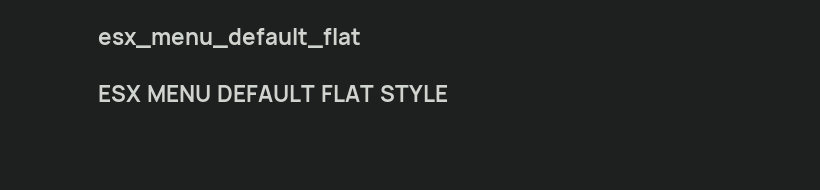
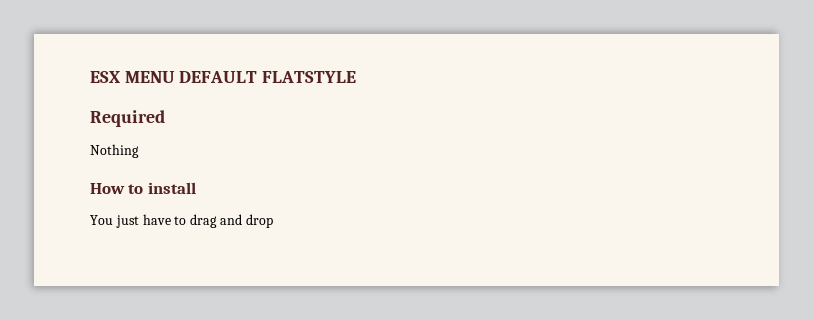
- esx_menu_default_flat
- ESX MENU DEFAULT FLAT STYLE
+ ESX MENU DEFAULT FLATSTYLE
+ Required
+ Nothing
+ How to install
+ You just have to drag and drop

